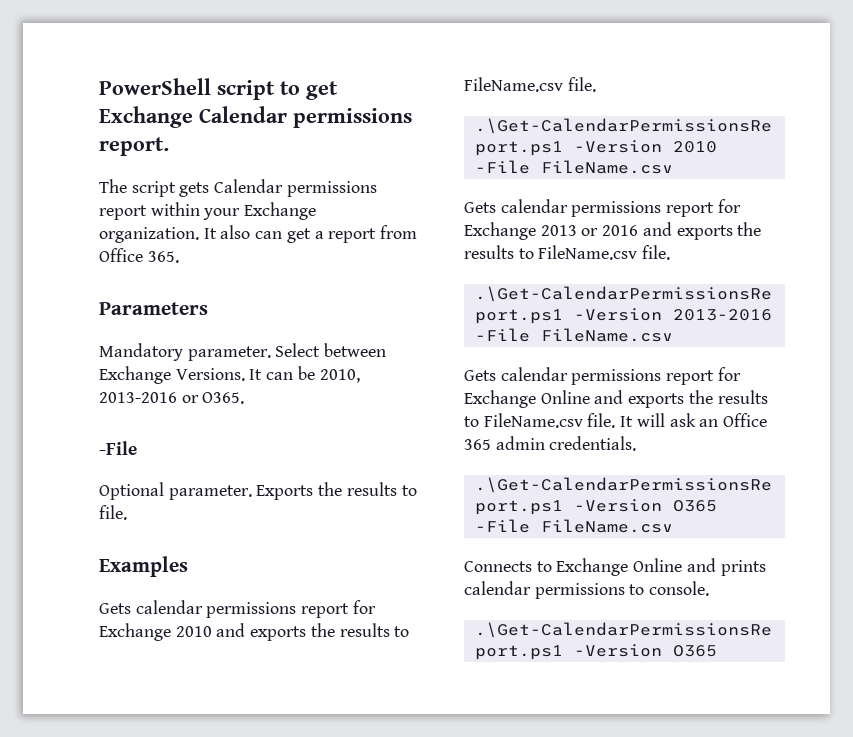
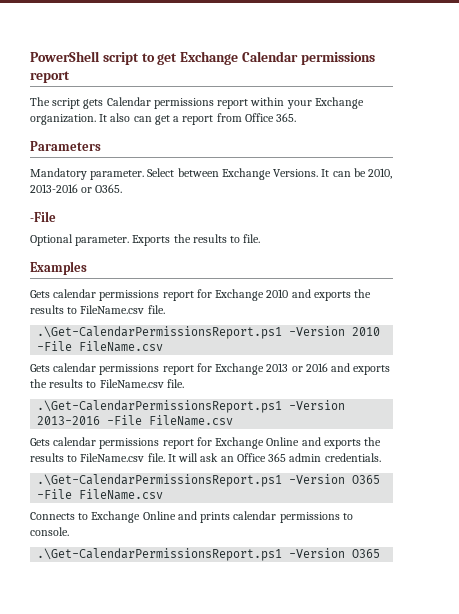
- PowerShell script to get Exchange Calendar permissions report.
+ PowerShell script to get Exchange Calendar permissions report

